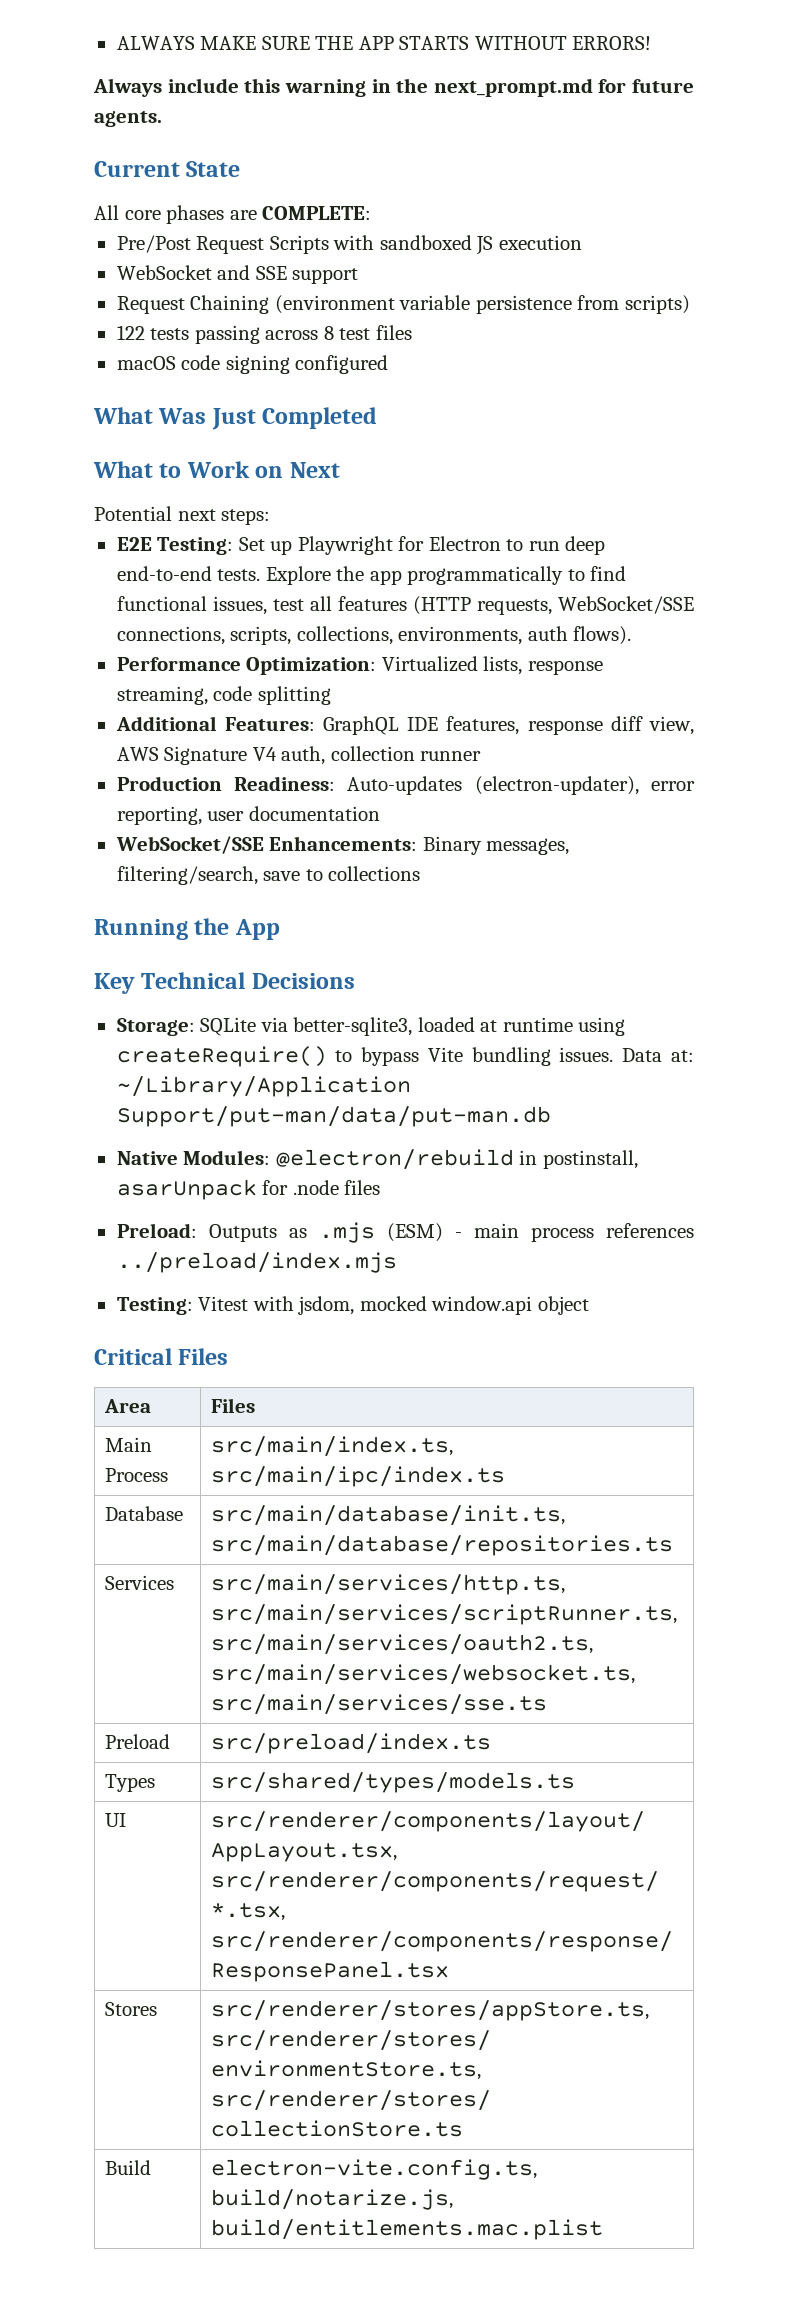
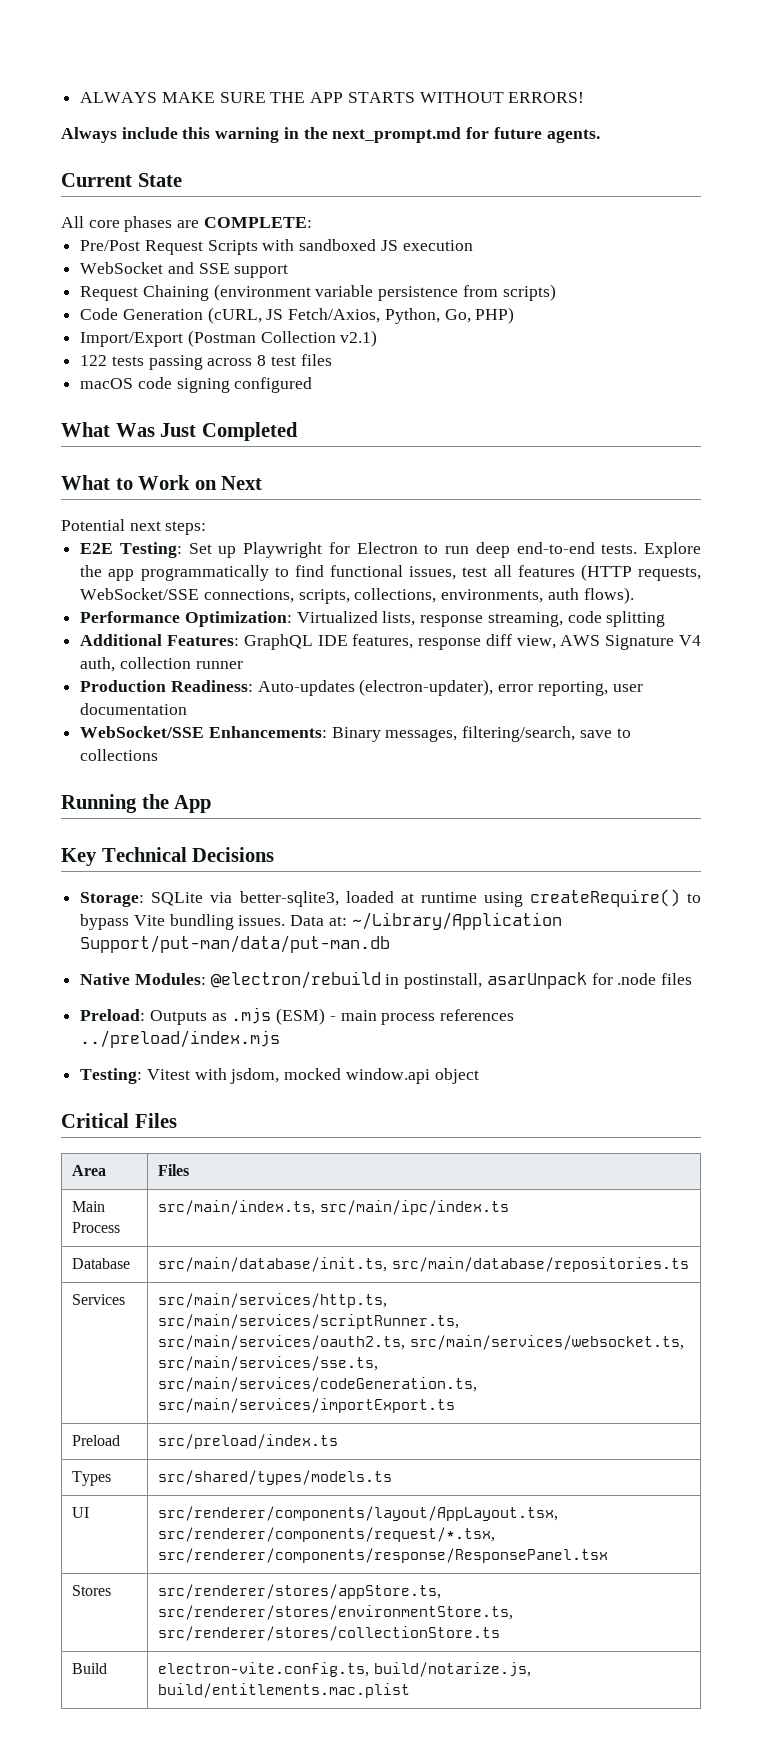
+ Code Generation (cURL, JS Fetch/Axios, Python, Go, PHP)
+ Import/Export (Postman Collection v2.1)
- Services | src/main/services/http.ts, src/main/services/scriptRunner.ts, src/main/services/oauth2.ts, src/main/services/websocket.ts, src/main/services/sse.ts
+ Services | src/main/services/http.ts, src/main/services/scriptRunner.ts, src/main/services/oauth2.ts, src/main/services/websocket.ts, src/main/services/sse.ts, src/main/services/codeGeneration.ts, src/main/services/importExport.ts

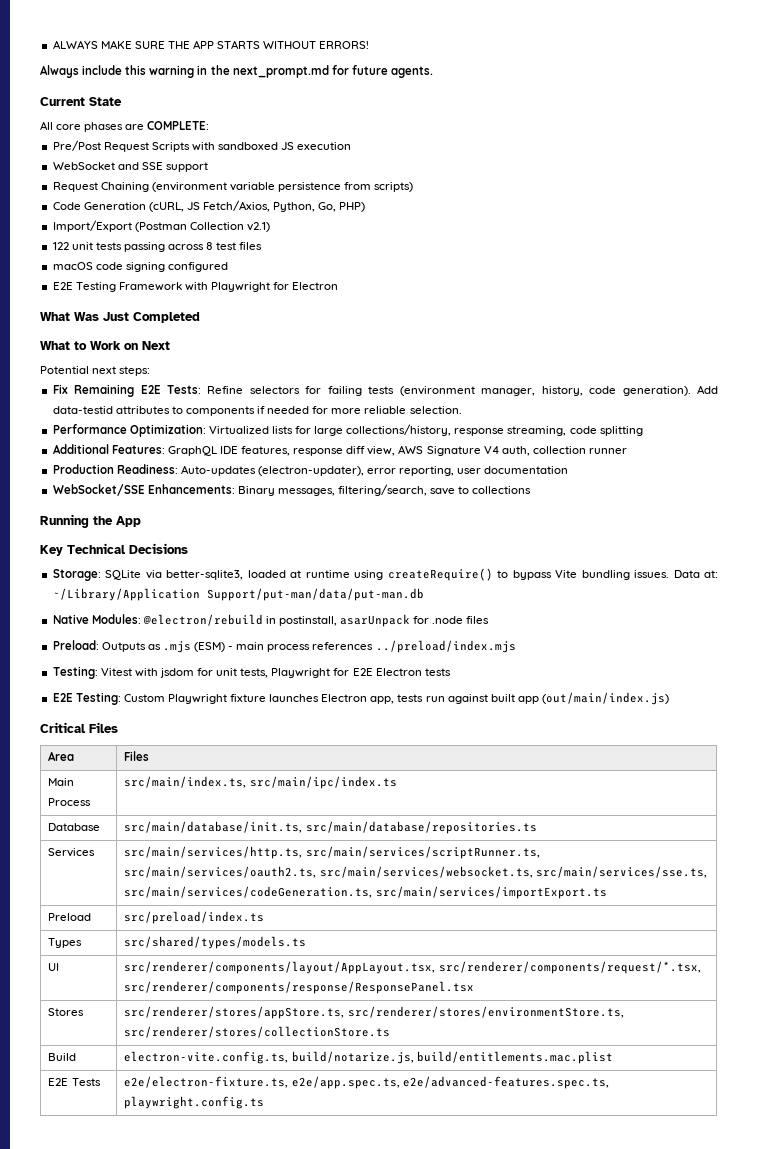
- 122 tests passing across 8 test files
+ 122 unit tests passing across 8 test files
+ E2E Testing Framework with Playwright for Electron
- E2E Testing: Set up Playwright for Electron to run deep end-to-end tests. Explore the app programmatically to find functional issues, test all features (HTTP requests, WebSocket/SSE connections, scripts, collections, environments, auth flows).
+ Fix Remaining E2E Tests: Refine selectors for failing tests (environment manager, history, code generation). Add data-testid attributes to components if needed for more reliable selection.
- Performance Optimization: Virtualized lists, response streaming, code splitting
+ Performance Optimization: Virtualized lists for large collections/history, response streaming, code splitting
- Testing: Vitest with jsdom, mocked window.api object
+ Testing: Vitest with jsdom for unit tests, Playwright for E2E Electron tests
+ E2E Testing: Custom Playwright fixture launches Electron app, tests run against built app (out/main/index.js)
+ E2E Tests | e2e/electron-fixture.ts, e2e/app.spec.ts, e2e/advanced-features.spec.ts, playwright.config.ts

